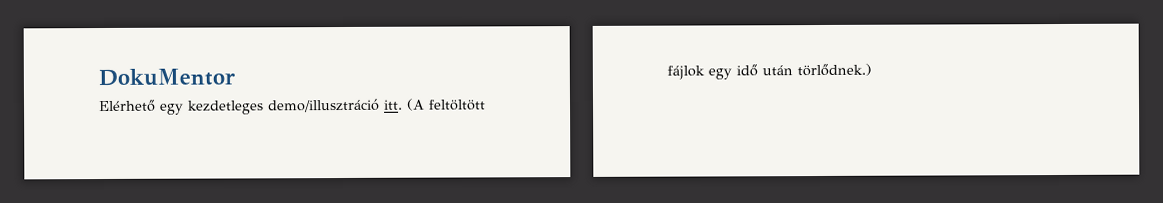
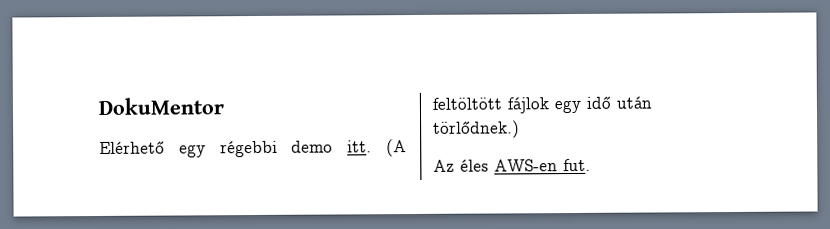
- Elérhető egy kezdetleges demo/illusztráció itt.
+ Elérhető egy régebbi demo itt.
+ Az éles AWS-en fut.

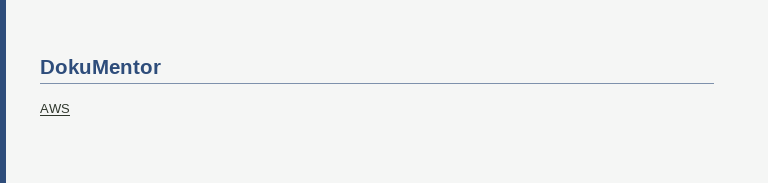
- Elérhető egy régebbi demo itt. (A feltöltött fájlok egy idő után törlődnek.)
- Az éles AWS-en fut.
+ AWS

